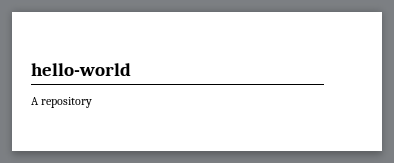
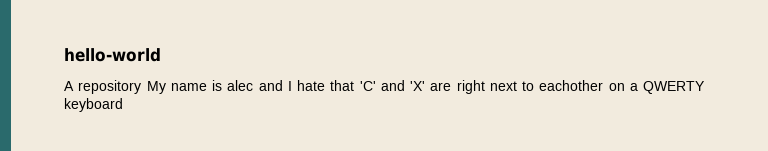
- A repository
+ A repository My name is alec and I hate that 'C' and 'X' are right next to eachother on a QWERTY keyboard

